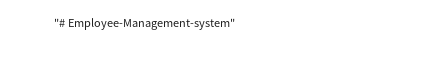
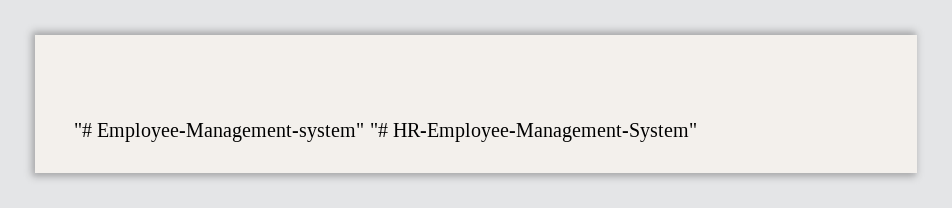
- "# Employee-Management-system"
+ "# Employee-Management-system" "# HR-Employee-Management-System"

